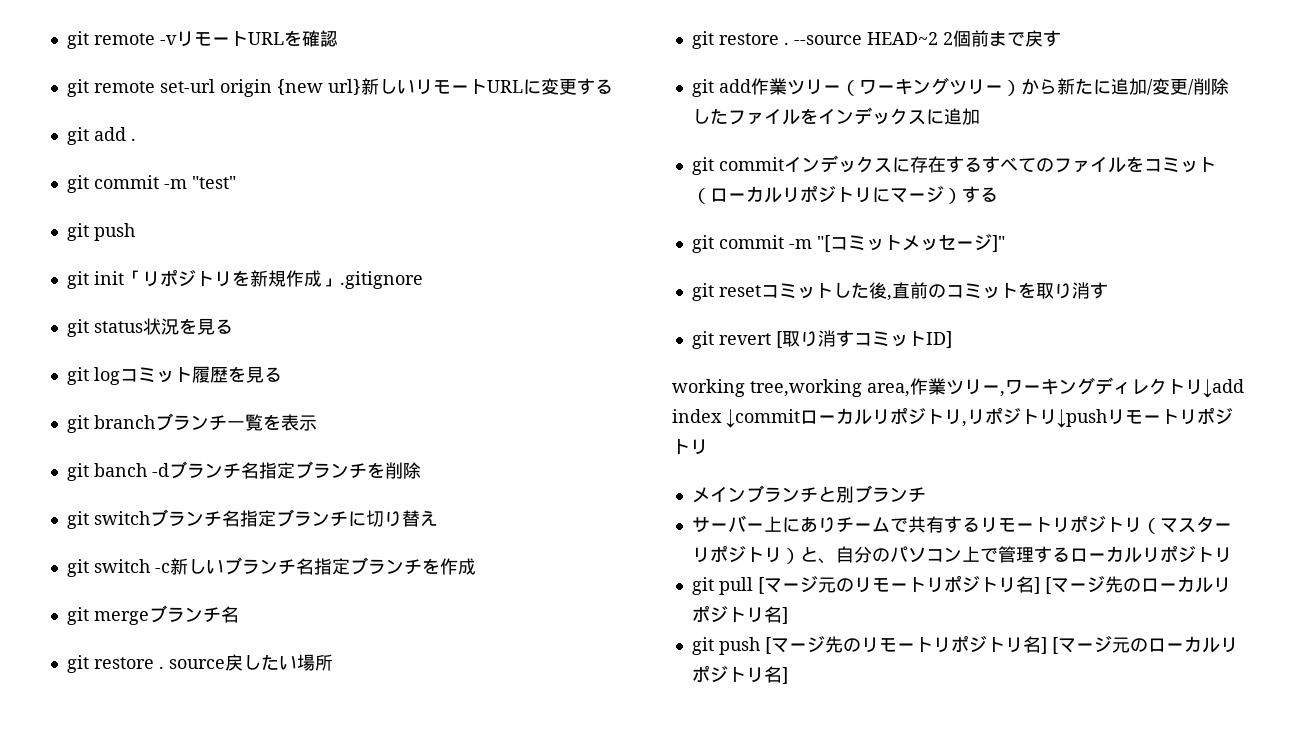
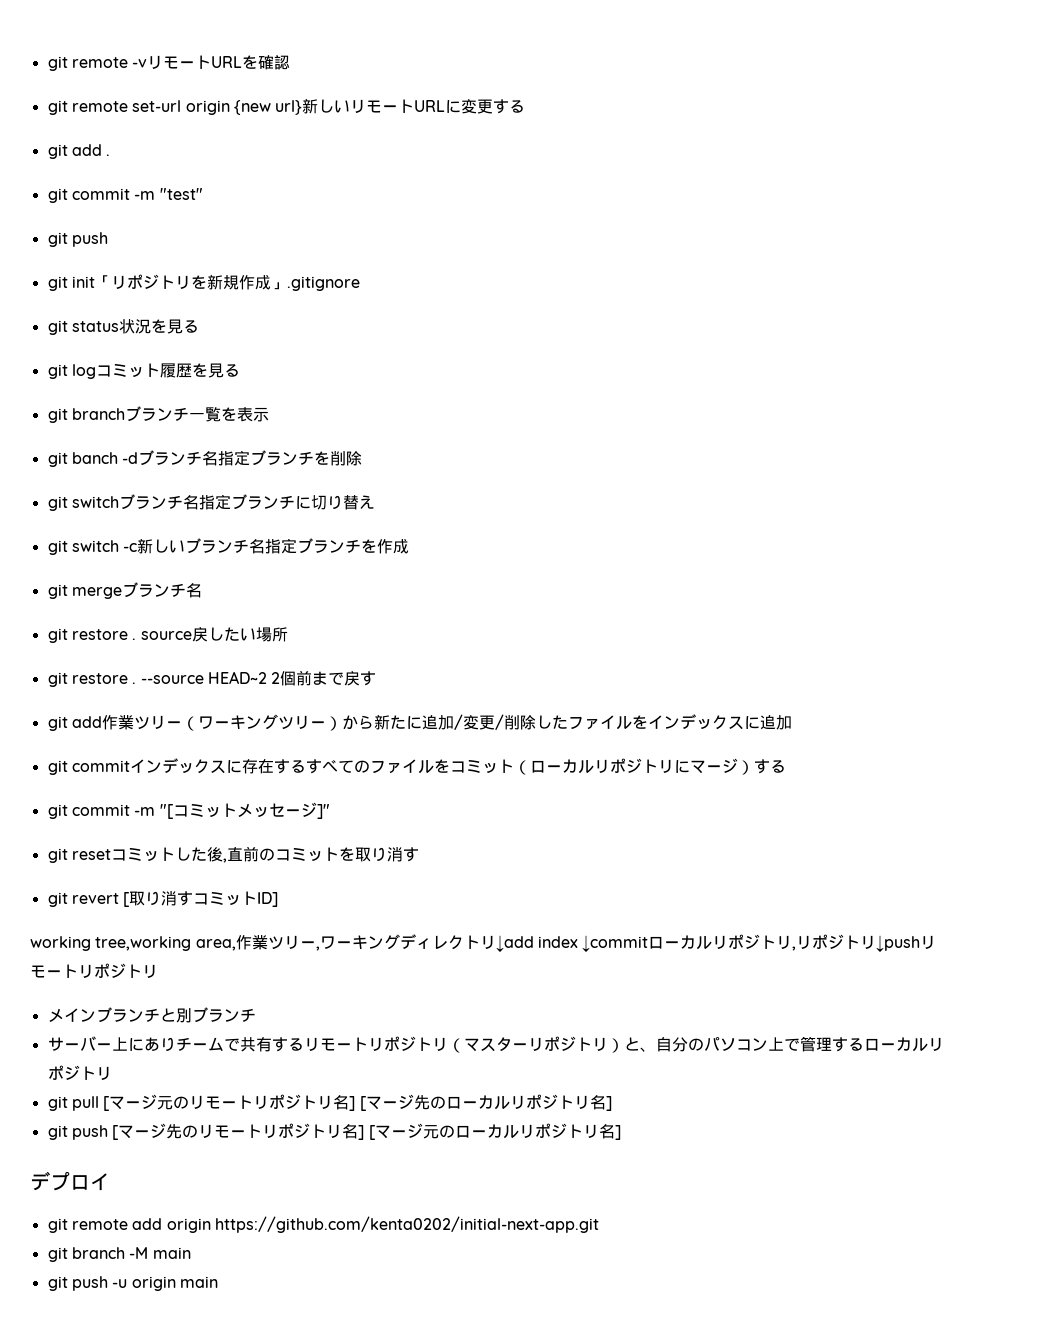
+ デプロイ
+ git remote add origin https://github.com/kenta0202/initial-next-app.git
+ git branch -M main
+ git push -u origin main

